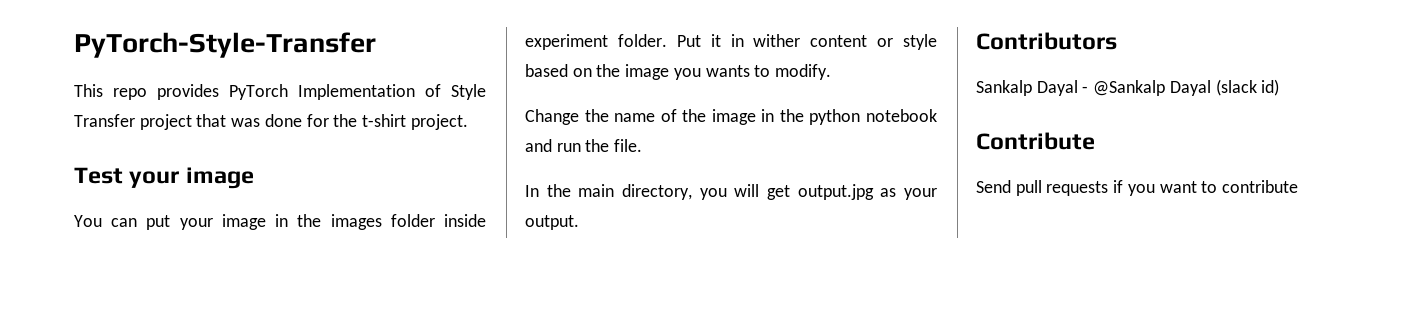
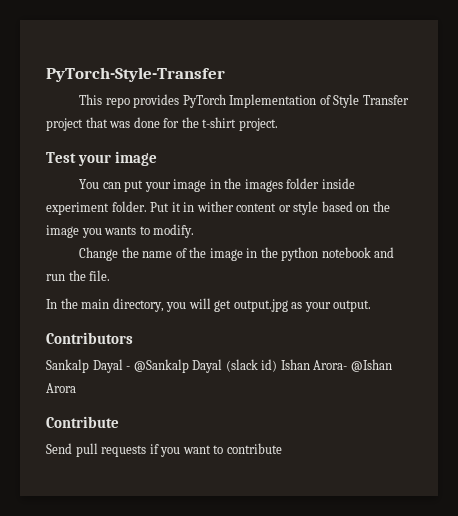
- Sankalp Dayal - @Sankalp Dayal (slack id)
+ Sankalp Dayal - @Sankalp Dayal (slack id) Ishan Arora- @Ishan Arora

